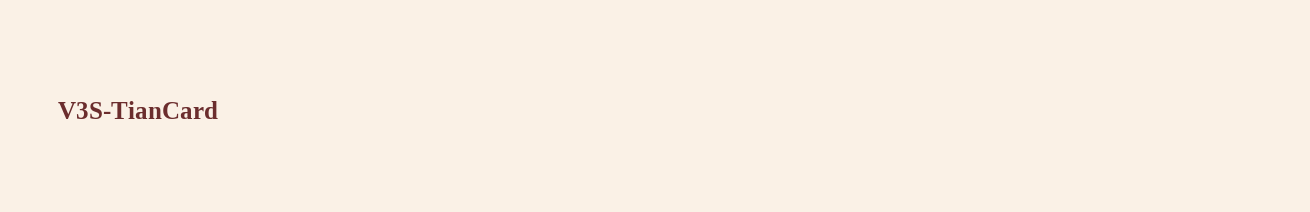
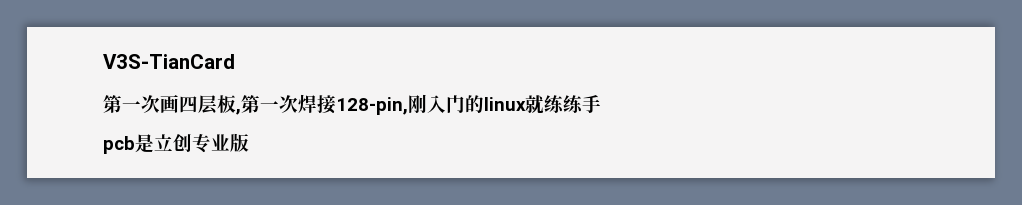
+ 第一次画四层板,第一次焊接128-pin,刚入门的linux就练练手
+ pcb是立创专业版

